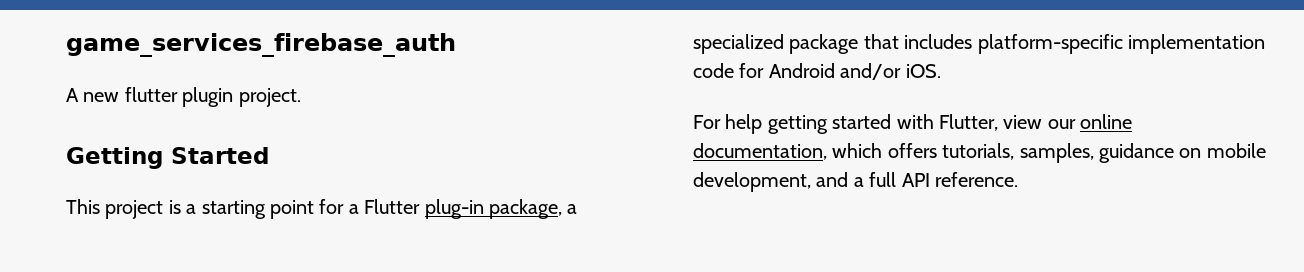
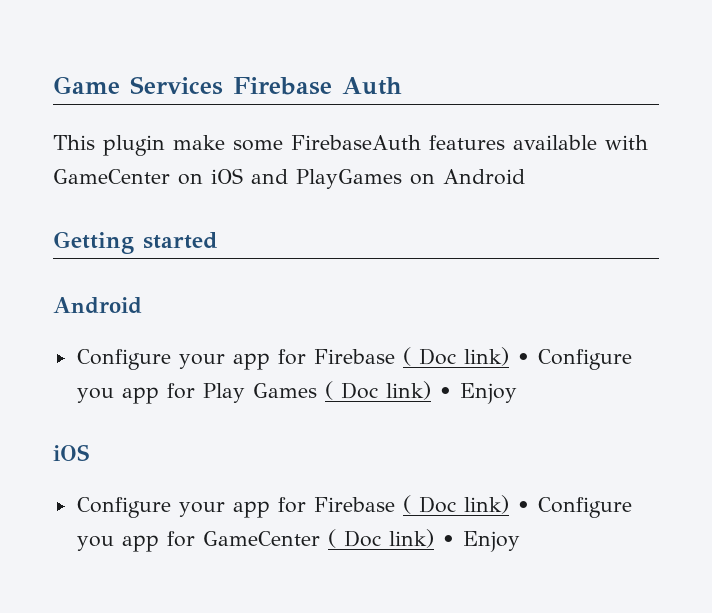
- game_services_firebase_auth
- A new flutter plugin project.
- Getting Started
- This project is a starting point for a Flutter plug-in package, a specialized package that includes platform-specific implementation code for Android and/or iOS.
- For help getting started with Flutter, view our online documentation, which offers tutorials, samples, guidance on mobile development, and a full API reference.
+ Game Services Firebase Auth
+ This plugin make some FirebaseAuth features available with GameCenter on iOS and PlayGames on Android
+ Getting started
+ Android
+ Configure your app for Firebase ( Doc link) • Configure you app for Play Games ( Doc link) • Enjoy
+ iOS
+ Configure your app for Firebase ( Doc link) • Configure you app for GameCenter ( Doc link) • Enjoy

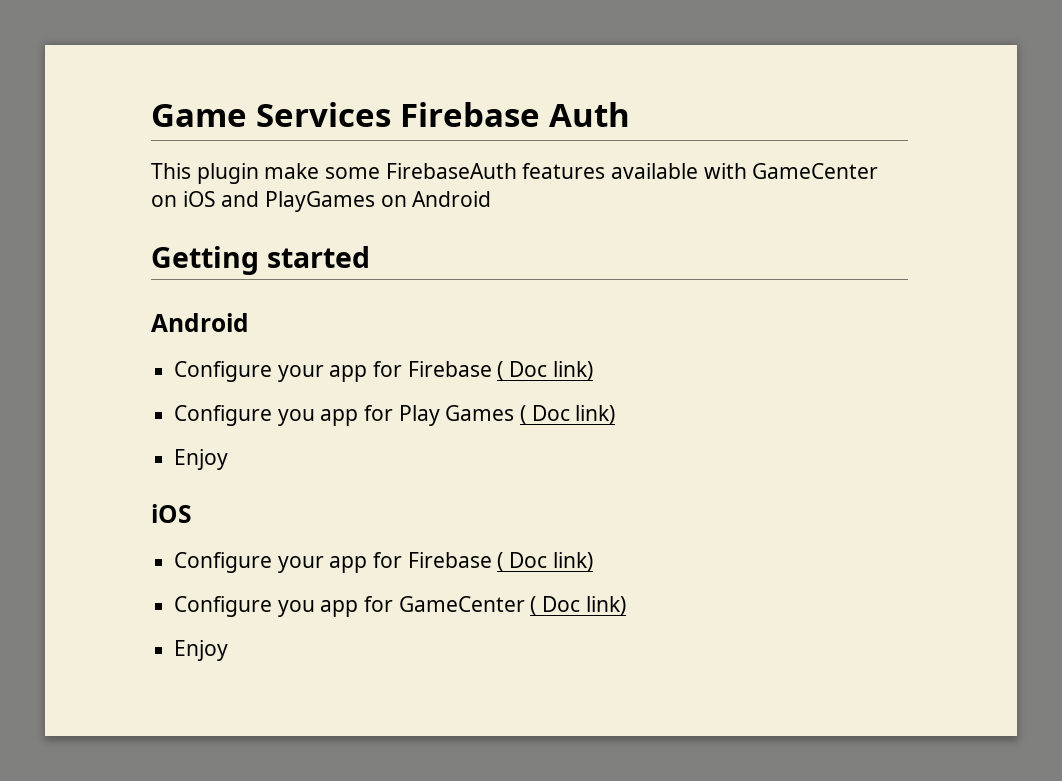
  Getting started
  Android
- Configure your app for Firebase ( Doc link) • Configure you app for Play Games ( Doc link) • Enjoy
+ Configure your app for Firebase ( Doc link)
+ Configure you app for Play Games ( Doc link)
+ Enjoy
  iOS
- Configure your app for Firebase ( Doc link) • Configure you app for GameCenter ( Doc link) • Enjoy
+ Configure your app for Firebase ( Doc link)
+ Configure you app for GameCenter ( Doc link)
+ Enjoy

